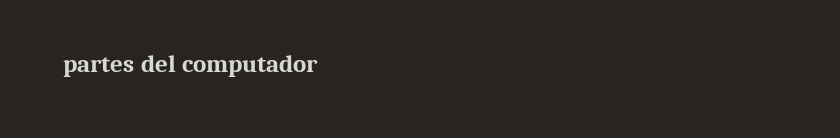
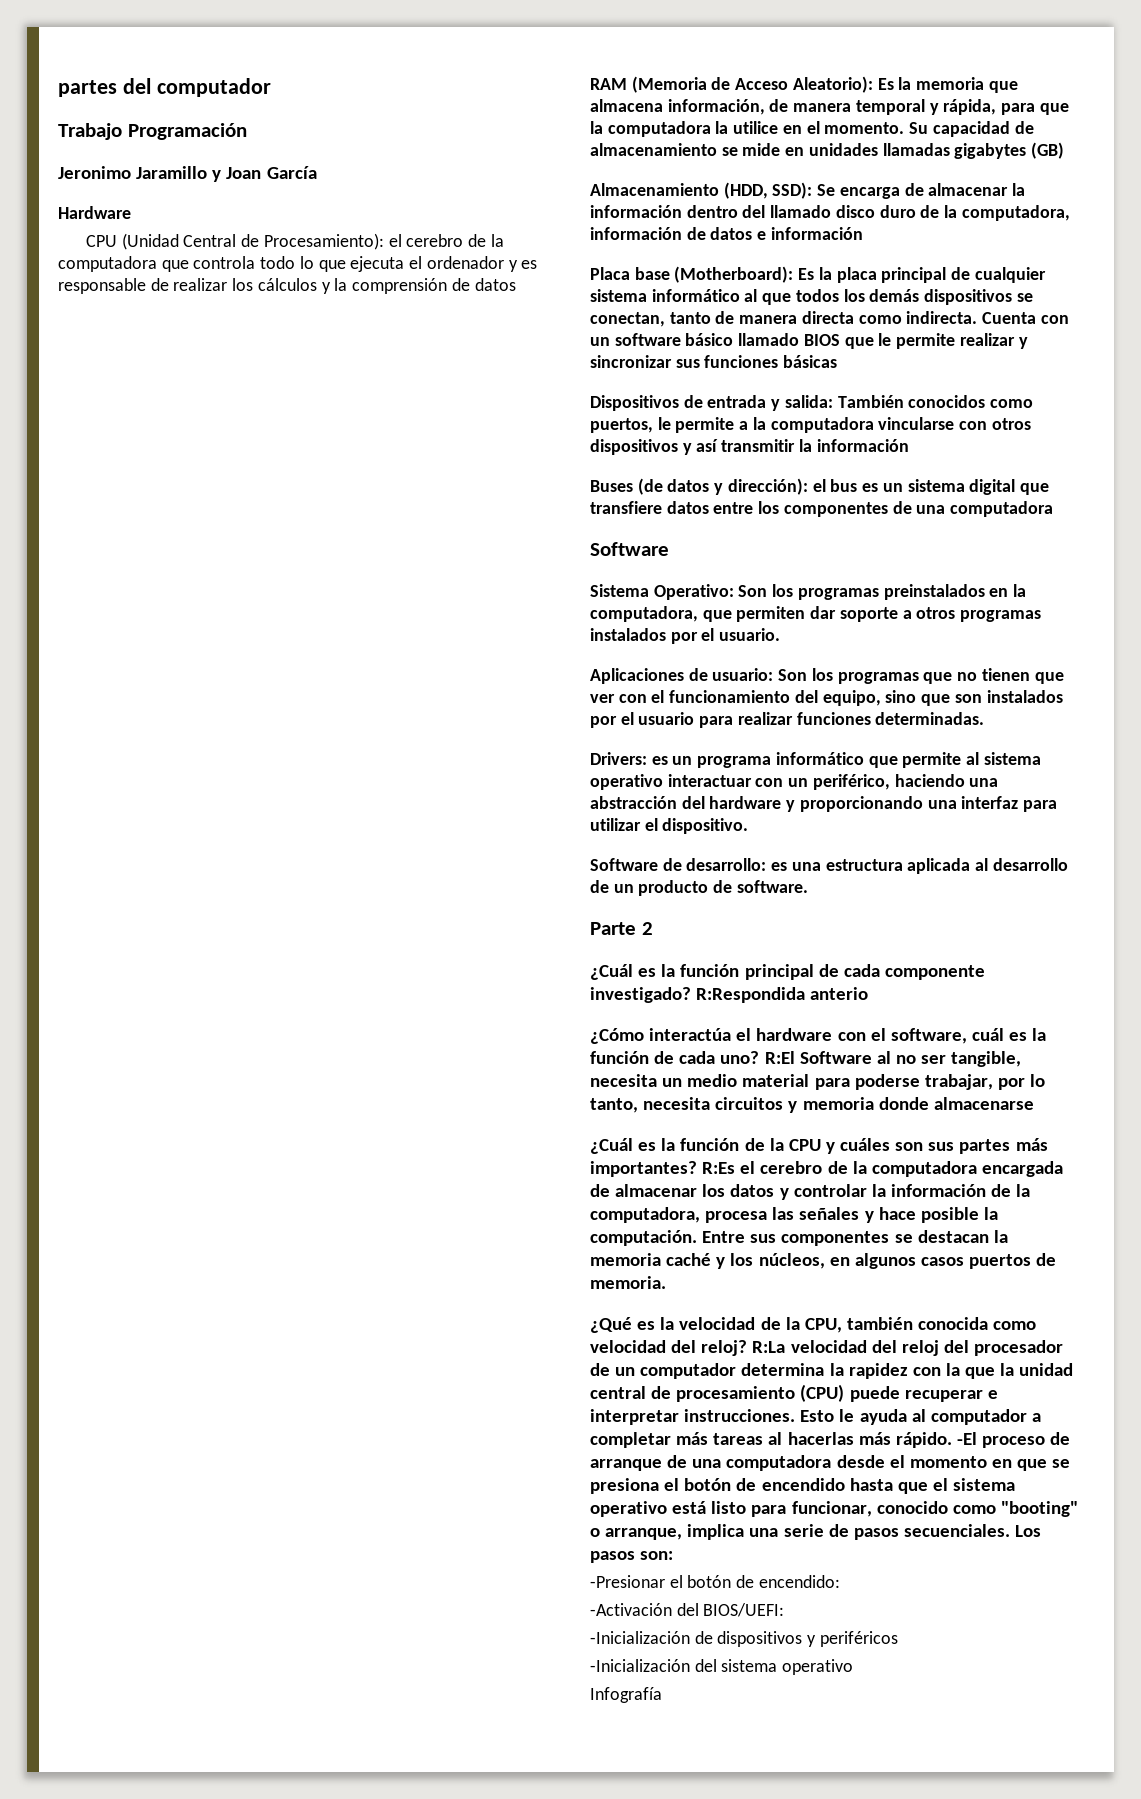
+ Trabajo Programación
+ Jeronimo Jaramillo y Joan García
+ Hardware
+ CPU (Unidad Central de Procesamiento): el cerebro de la computadora que controla todo lo que ejecuta el ordenador y es responsable de realizar los cálculos y la comprensión de datos
+ RAM (Memoria de Acceso Aleatorio): Es la memoria que almacena información, de manera temporal y rápida, para que la computadora la utilice en el momento. Su capacidad de almacenamiento se mide en unidades llamadas gigabytes (GB)
+ Almacenamiento (HDD, SSD): Se encarga de almacenar la información dentro del llamado disco duro de la computadora, información de datos e información
+ Placa base (Motherboard): Es la placa principal de cualquier sistema informático al que todos los demás dispositivos se conectan, tanto de manera directa como indirecta. Cuenta con un software básico llamado BIOS que le permite realizar y sincronizar sus funciones básicas
+ Dispositivos de entrada y salida: También conocidos como puertos, le permite a la computadora vincularse con otros dispositivos y así transmitir la información
+ Buses (de datos y dirección): el bus es un sistema digital que transfiere datos entre los componentes de una computadora
+ Software
+ Sistema Operativo: Son los programas preinstalados en la computadora, que permiten dar soporte a otros programas instalados por el usuario.
+ Aplicaciones de usuario: Son los programas que no tienen que ver con el funcionamiento del equipo, sino que son instalados por el usuario para realizar funciones determinadas.
+ Drivers: es un programa informático que permite al sistema operativo interactuar con un periférico, haciendo una abstracción del hardware y proporcionando una interfaz para utilizar el dispositivo.
+ Software de desarrollo: es una estructura aplicada al desarrollo de un producto de software.
+ Parte 2
+ ¿Cuál es la función principal de cada componente investigado? R:Respondida anterio
+ ¿Cómo interactúa el hardware con el software, cuál es la función de cada uno? R:El Software al no ser tangible, necesita un medio material para poderse trabajar, por lo tanto, necesita circuitos y memoria donde almacenarse
+ ¿Cuál es la función de la CPU y cuáles son sus partes más importantes? R:Es el cerebro de la computadora encargada de almacenar los datos y controlar la información de la computadora, procesa las señales y hace posible la computación. Entre sus componentes se destacan la memoria caché y los núcleos, en algunos casos puertos de memoria.
+ ¿Qué es la velocidad de la CPU, también conocida como velocidad del reloj? R:La velocidad del reloj del procesador de un computador determina la rapidez con la que la unidad central de procesamiento (CPU) puede recuperar e interpretar instrucciones. Esto le ayuda al computador a completar más tareas al hacerlas más rápido. -El proceso de arranque de una computadora desde el momento en que se presiona el botón de encendido hasta que el sistema operativo está listo para funcionar, conocido como "booting" o arranque, implica una serie de pasos secuenciales. Los pasos son:
+ -Presionar el botón de encendido:
+ -Activación del BIOS/UEFI:
+ -Inicialización de dispositivos y periféricos
+ -Inicialización del sistema operativo
+ Infografía

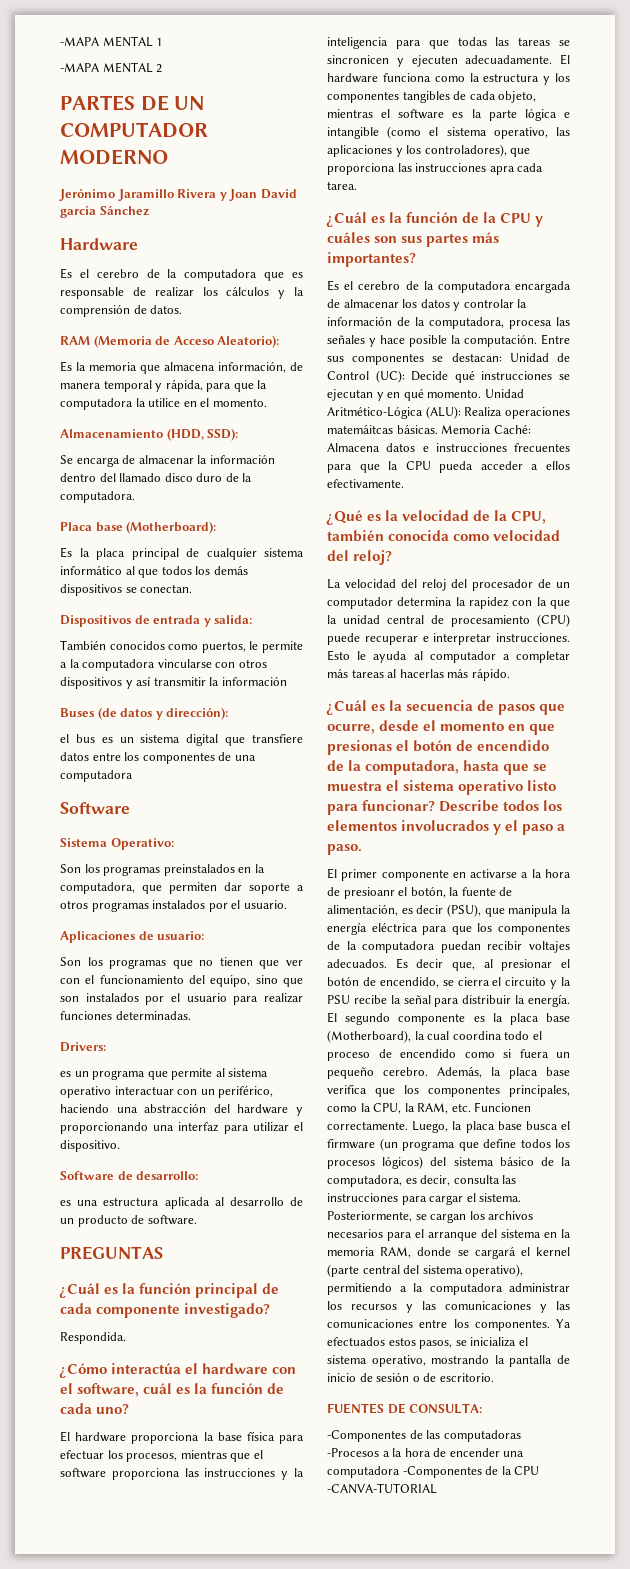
- partes del computador
- Trabajo Programación
- Jeronimo Jaramillo y Joan García
+ -MAPA MENTAL 1
+ -MAPA MENTAL 2
+ PARTES DE UN COMPUTADOR MODERNO
+ Jerónimo Jaramillo Rivera y Joan David garcía Sánchez
  Hardware
- CPU (Unidad Central de Procesamiento): el cerebro de la computadora que controla todo lo que ejecuta el ordenador y es responsable de realizar los cálculos y la comprensión de datos
+ Es el cerebro de la computadora que es responsable de realizar los cálculos y la comprensión de datos.
- RAM (Memoria de Acceso Aleatorio): Es la memoria que almacena información, de manera temporal y rápida, para que la computadora la utilice en el momento. Su capacidad de almacenamiento se mide en unidades llamadas gigabytes (GB)
+ RAM (Memoria de Acceso Aleatorio):
+ Es la memoria que almacena información, de manera temporal y rápida, para que la computadora la utilice en el momento.
- Almacenamiento (HDD, SSD): Se encarga de almacenar la información dentro del llamado disco duro de la computadora, información de datos e información
+ Almacenamiento (HDD, SSD):
+ Se encarga de almacenar la información dentro del llamado disco duro de la computadora.
- Placa base (Motherboard): Es la placa principal de cualquier sistema informático al que todos los demás dispositivos se conectan, tanto de manera directa como indirecta. Cuenta con un software básico llamado BIOS que le permite realizar y sincronizar sus funciones básicas
+ Placa base (Motherboard):
+ Es la placa principal de cualquier sistema informático al que todos los demás dispositivos se conectan.
- Dispositivos de entrada y salida: También conocidos como puertos, le permite a la computadora vincularse con otros dispositivos y así transmitir la información
+ Dispositivos de entrada y salida:
+ También conocidos como puertos, le permite a la computadora vincularse con otros dispositivos y así transmitir la información
- Buses (de datos y dirección): el bus es un sistema digital que transfiere datos entre los componentes de una computadora
+ Buses (de datos y dirección):
+ el bus es un sistema digital que transfiere datos entre los componentes de una computadora
- Sistema Operativo: Son los programas preinstalados en la computadora, que permiten dar soporte a otros programas instalados por el usuario.
+ Sistema Operativo:
+ Son los programas preinstalados en la computadora, que permiten dar soporte a otros programas instalados por el usuario.
- Aplicaciones de usuario: Son los programas que no tienen que ver con el funcionamiento del equipo, sino que son instalados por el usuario para realizar funciones determinadas.
+ Aplicaciones de usuario:
+ Son los programas que no tienen que ver con el funcionamiento del equipo, sino que son instalados por el usuario para realizar funciones determinadas.
- Drivers: es un programa informático que permite al sistema operativo interactuar con un periférico, haciendo una abstracción del hardware y proporcionando una interfaz para utilizar el dispositivo.
+ Drivers:
+ es un programa que permite al sistema operativo interactuar con un periférico, haciendo una abstracción del hardware y proporcionando una interfaz para utilizar el dispositivo.
- Software de desarrollo: es una estructura aplicada al desarrollo de un producto de software.
+ Software de desarrollo:
+ es una estructura aplicada al desarrollo de un producto de software.
- Parte 2
+ PREGUNTAS
- ¿Cuál es la función principal de cada componente investigado? R:Respondida anterio
+ ¿Cuál es la función principal de cada componente investigado?
+ Respondida.
- ¿Cómo interactúa el hardware con el software, cuál es la función de cada uno? R:El Software al no ser tangible, necesita un medio material para poderse trabajar, por lo tanto, necesita circuitos y memoria donde almacenarse
+ ¿Cómo interactúa el hardware con el software, cuál es la función de cada uno?
+ El hardware proporciona la base física para efectuar los procesos, mientras que el software proporciona las instrucciones y la inteligencia para que todas las tareas se sincronicen y ejecuten adecuadamente. El hardware funciona como la estructura y los componentes tangibles de cada objeto, mientras el software es la parte lógica e intangible (como el sistema operativo, las aplicaciones y los controladores), que proporciona las instrucciones apra cada tarea.
- ¿Cuál es la función de la CPU y cuáles son sus partes más importantes? R:Es el cerebro de la computadora encargada de almacenar los datos y controlar la información de la computadora, procesa las señales y hace posible la computación.
+ ¿Cuál es la función de la CPU y cuáles son sus partes más importantes?
+ Es el cerebro de la computadora encargada de almacenar los datos y controlar la información de la computadora, procesa las señales y hace posible la computación.
- Entre sus componentes se destacan la memoria caché y los núcleos, en algunos casos puertos de memoria.
+ Entre sus componentes se destacan: Unidad de Control (UC): Decide qué instrucciones se ejecutan y en qué momento. Unidad Aritmético-Lógica (ALU): Realiza operaciones matemáitcas básicas. Memoria Caché: Almacena datos e instrucciones frecuentes para que la CPU pueda acceder a ellos efectivamente.
- ¿Qué es la velocidad de la CPU, también conocida como velocidad del reloj? R:La velocidad del reloj del procesador de un computador determina la rapidez con la que la unidad central de procesamiento (CPU) puede recuperar e interpretar instrucciones.
+ ¿Qué es la velocidad de la CPU, también conocida como velocidad del reloj?
+ La velocidad del reloj del procesador de un computador determina la rapidez con la que la unidad central de procesamiento (CPU) puede recuperar e interpretar instrucciones.
- Esto le ayuda al computador a completar más tareas al hacerlas más rápido. -El proceso de arranque de una computadora desde el momento en que se presiona el botón de encendido hasta que el sistema operativo está listo para funcionar, conocido como "booting" o arranque, implica una serie de pasos secuenciales. Los pasos son:
- -Presionar el botón de encendido:
- -Activación del BIOS/UEFI:
- -Inicialización de dispositivos y periféricos
- -Inicialización del sistema operativo
- Infografía
+ Esto le ayuda al computador a completar más tareas al hacerlas más rápido.
+ ¿Cuál es la secuencia de pasos que ocurre, desde el momento en que presionas el botón de encendido de la computadora, hasta que se muestra el sistema operativo listo para funcionar? Describe todos los elementos involucrados y el paso a paso.
+ El primer componente en activarse a la hora de presioanr el botón, la fuente de alimentación, es decir (PSU), que manipula la energía eléctrica para que los componentes de la computadora puedan recibir voltajes adecuados. Es decir que, al presionar el botón de encendido, se cierra el circuito y la PSU recibe la señal para distribuir la energía. El segundo componente es la placa base (Motherboard), la cual coordina todo el proceso de encendido como si fuera un pequeño cerebro. Además, la placa base verifica que los componentes principales, como la CPU, la RAM, etc. Funcionen correctamente. Luego, la placa base busca el firmware (un programa que define todos los procesos lógicos) del sistema básico de la computadora, es decir, consulta las instrucciones para cargar el sistema. Posteriormente, se cargan los archivos necesarios para el arranque del sistema en la memoria RAM, donde se cargará el kernel (parte central del sistema operativo), permitiendo a la computadora administrar los recursos y las comunicaciones y las comunicaciones entre los componentes. Ya efectuados estos pasos, se inicializa el sistema operativo, mostrando la pantalla de inicio de sesión o de escritorio.
+ FUENTES DE CONSULTA:
+ -Componentes de las computadoras -Procesos a la hora de encender una computadora -Componentes de la CPU -CANVA-TUTORIAL

